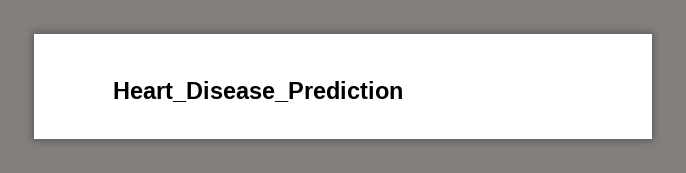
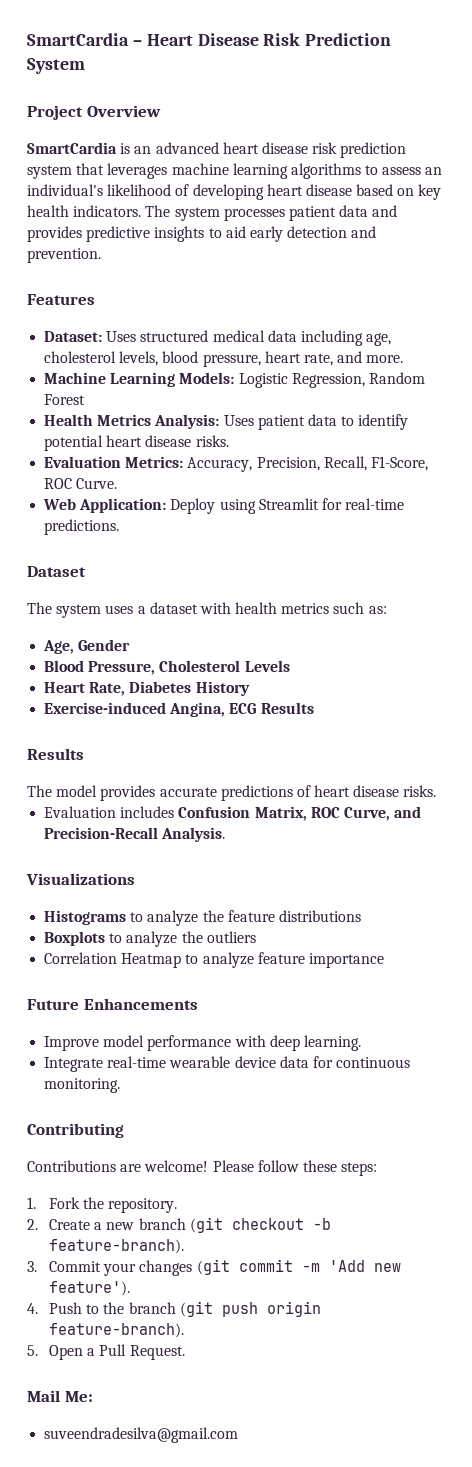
- Heart_Disease_Prediction
+ SmartCardia – Heart Disease Risk Prediction System
+ Project Overview
+ SmartCardia is an advanced heart disease risk prediction system that leverages machine learning algorithms to assess an individual's likelihood of developing heart disease based on key health indicators. The system processes patient data and provides predictive insights to aid early detection and prevention.
+ Features
+ Dataset: Uses structured medical data including age, cholesterol levels, blood pressure, heart rate, and more.
+ Machine Learning Models: Logistic Regression, Random Forest
+ Health Metrics Analysis: Uses patient data to identify potential heart disease risks.
+ Evaluation Metrics: Accuracy, Precision, Recall, F1-Score, ROC Curve.
+ Web Application: Deploy using Streamlit for real-time predictions.
+ Dataset
+ The system uses a dataset with health metrics such as:
+ Age, Gender
+ Blood Pressure, Cholesterol Levels
+ Heart Rate, Diabetes History
+ Exercise-induced Angina, ECG Results
+ Results
+ The model provides accurate predictions of heart disease risks.
+ Evaluation includes Confusion Matrix, ROC Curve, and Precision-Recall Analysis.
+ Visualizations
+ Histograms to analyze the feature distributions
+ Boxplots to analyze the outliers
+ Correlation Heatmap to analyze feature importance
+ Future Enhancements
+ Improve model performance with deep learning.
+ Integrate real-time wearable device data for continuous monitoring.
+ Contributing
+ Contributions are welcome! Please follow these steps:
+ 1. Fork the repository.
+ 2. Create a new branch (git checkout -b feature-branch).
+ 3. Commit your changes (git commit -m 'Add new feature').
+ 4. Push to the branch (git push origin feature-branch).
+ 5. Open a Pull Request.
+ Mail Me:
+ suveendradesilva@gmail.com

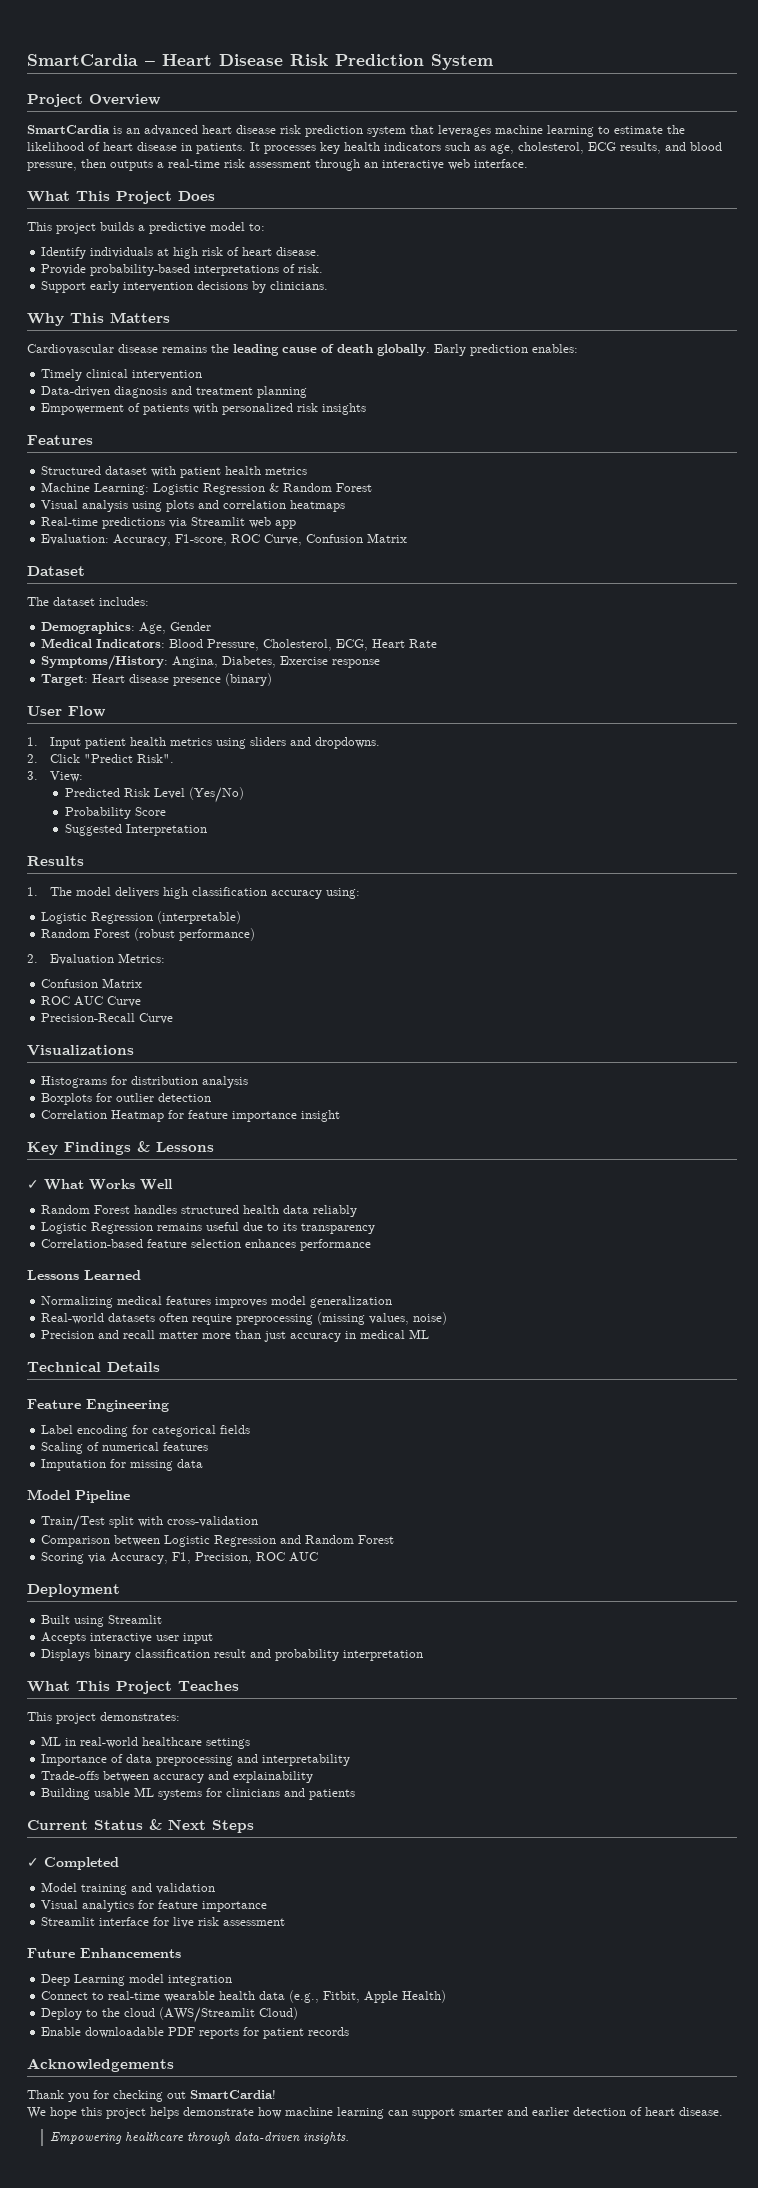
- SmartCardia is an advanced heart disease risk prediction system that leverages machine learning algorithms to assess an individual's likelihood of developing heart disease based on key health indicators. The system processes patient data and provides predictive insights to aid early detection and prevention.
+ SmartCardia is an advanced heart disease risk prediction system that leverages machine learning to estimate the likelihood of heart disease in patients. It processes key health indicators such as age, cholesterol, ECG results, and blood pressure, then outputs a real-time risk assessment through an interactive web interface.
+ What This Project Does
+ This project builds a predictive model to:
+ Identify individuals at high risk of heart disease.
+ Provide probability-based interpretations of risk.
+ Support early intervention decisions by clinicians.
+ Why This Matters
+ Cardiovascular disease remains the leading cause of death globally. Early prediction enables:
+ Timely clinical intervention
+ Data-driven diagnosis and treatment planning
+ Empowerment of patients with personalized risk insights
  Features
- Dataset: Uses structured medical data including age, cholesterol levels, blood pressure, heart rate, and more.
- Machine Learning Models: Logistic Regression, Random Forest
- Health Metrics Analysis: Uses patient data to identify potential heart disease risks.
- Evaluation Metrics: Accuracy, Precision, Recall, F1-Score, ROC Curve.
- Web Application: Deploy using Streamlit for real-time predictions.
+ Structured dataset with patient health metrics
+ Machine Learning: Logistic Regression & Random Forest
+ Visual analysis using plots and correlation heatmaps
+ Real-time predictions via Streamlit web app
+ Evaluation: Accuracy, F1-score, ROC Curve, Confusion Matrix
  Dataset
- The system uses a dataset with health metrics such as:
- Age, Gender
- Blood Pressure, Cholesterol Levels
- Heart Rate, Diabetes History
- Exercise-induced Angina, ECG Results
+ The dataset includes:
+ Demographics: Age, Gender
+ Medical Indicators: Blood Pressure, Cholesterol, ECG, Heart Rate
+ Symptoms/History: Angina, Diabetes, Exercise response
+ Target: Heart disease presence (binary)
+ User Flow
+ 1. Input patient health metrics using sliders and dropdowns.
+ 2. Click "Predict Risk".
+ 3. View:
+ Predicted Risk Level (Yes/No)
+ Probability Score
+ Suggested Interpretation
  Results
- The model provides accurate predictions of heart disease risks.
- Evaluation includes Confusion Matrix, ROC Curve, and Precision-Recall Analysis.
+ 1. The model delivers high classification accuracy using:
+ Logistic Regression (interpretable)
+ Random Forest (robust performance)
+ 2. Evaluation Metrics:
+ Confusion Matrix
+ ROC AUC Curve
+ Precision-Recall Curve
  Visualizations
- Histograms to analyze the feature distributions
- Boxplots to analyze the outliers
+ Histograms for distribution analysis
+ Boxplots for outlier detection
- Correlation Heatmap to analyze feature importance
+ Correlation Heatmap for feature importance insight
+ Key Findings & Lessons
+ ✓ What Works Well
+ Random Forest handles structured health data reliably
+ Logistic Regression remains useful due to its transparency
+ Correlation-based feature selection enhances performance
+ Lessons Learned
+ Normalizing medical features improves model generalization
+ Real-world datasets often require preprocessing (missing values, noise)
+ Precision and recall matter more than just accuracy in medical ML
+ Technical Details
+ Feature Engineering
+ Label encoding for categorical fields
+ Scaling of numerical features
+ Imputation for missing data
+ Model Pipeline
+ Train/Test split with cross-validation
+ Comparison between Logistic Regression and Random Forest
+ Scoring via Accuracy, F1, Precision, ROC AUC
+ Deployment
+ Built using Streamlit
+ Accepts interactive user input
+ Displays binary classification result and probability interpretation
+ What This Project Teaches
+ This project demonstrates:
+ ML in real-world healthcare settings
+ Importance of data preprocessing and interpretability
+ Trade-offs between accuracy and explainability
+ Building usable ML systems for clinicians and patients
+ Current Status & Next Steps
+ ✓ Completed
+ Model training and validation
+ Visual analytics for feature importance
+ Streamlit interface for live risk assessment
  Future Enhancements
- Improve model performance with deep learning.
- Integrate real-time wearable device data for continuous monitoring.
- Contributing
- Contributions are welcome! Please follow these steps:
- 1. Fork the repository.
- 2. Create a new branch (git checkout -b feature-branch).
- 3. Commit your changes (git commit -m 'Add new feature').
- 4. Push to the branch (git push origin feature-branch).
- 5. Open a Pull Request.
- Mail Me:
- suveendradesilva@gmail.com
+ Deep Learning model integration
+ Connect to real-time wearable health data (e.g., Fitbit, Apple Health)
+ Deploy to the cloud (AWS/Streamlit Cloud)
+ Enable downloadable PDF reports for patient records
+ Acknowledgements
+ Thank you for checking out SmartCardia!
+ We hope this project helps demonstrate how machine learning can support smarter and earlier detection of heart disease.
+ Empowering healthcare through data-driven insights.

